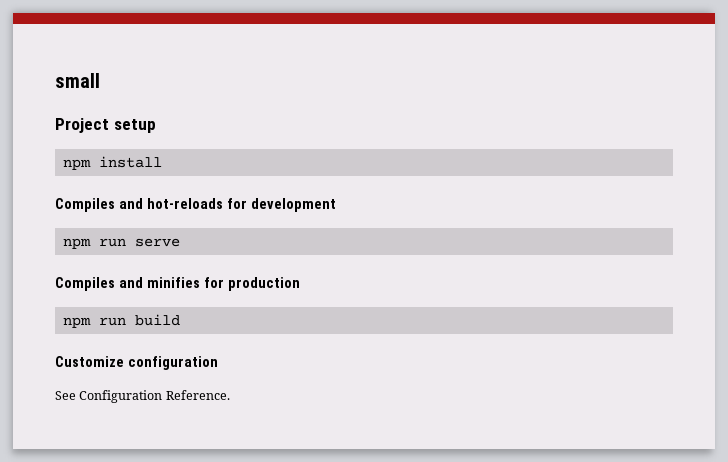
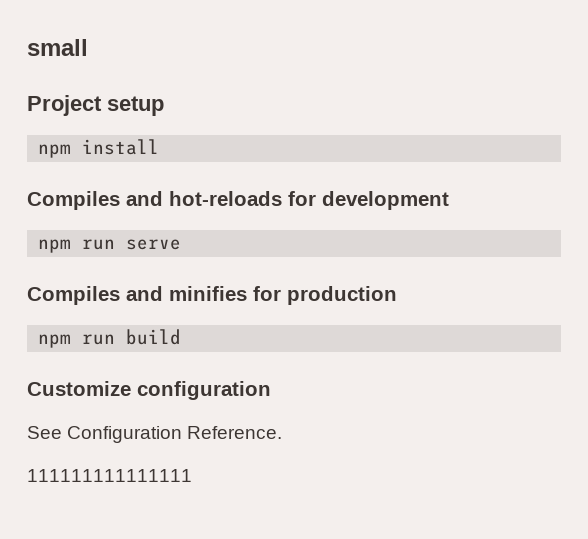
+ 111111111111111

